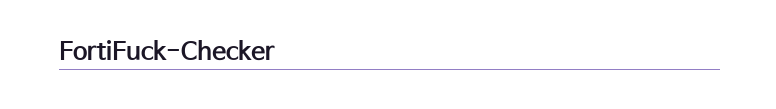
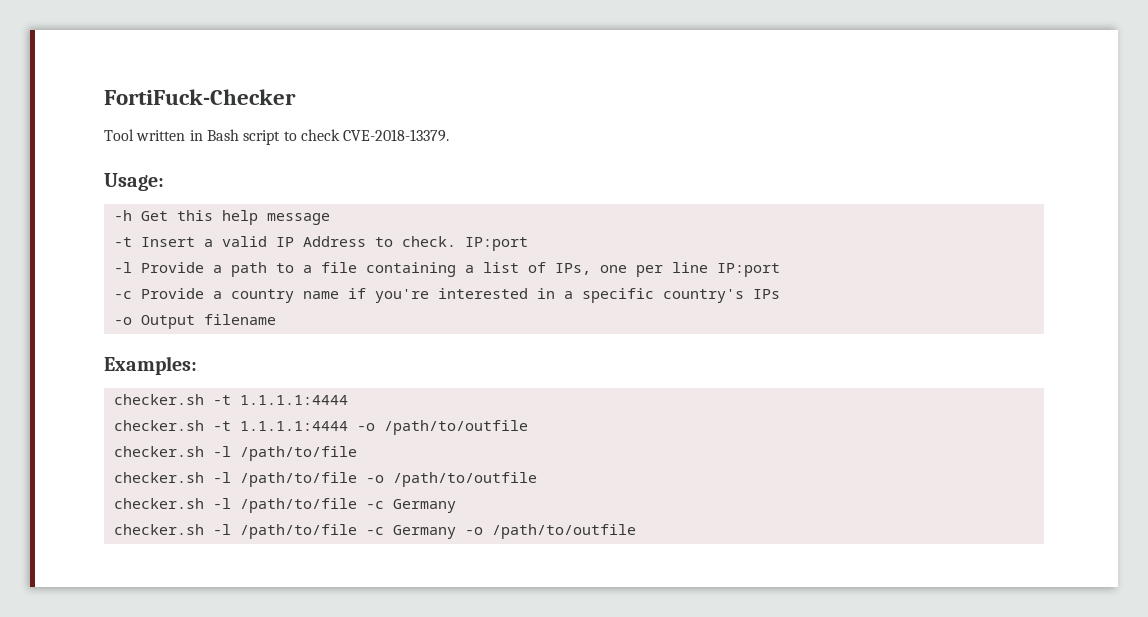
+ Tool written in Bash script to check CVE-2018-13379.
+ Usage:
+ -h Get this help message
+ -t Insert a valid IP Address to check. IP:port
+ -l Provide a path to a file containing a list of IPs, one per line IP:port
+ -c Provide a country name if you're interested in a specific country's IPs
+ -o Output filename
+ Examples:
+ checker.sh -t 1.1.1.1:4444
+ checker.sh -t 1.1.1.1:4444 -o /path/to/outfile
+ checker.sh -l /path/to/file
+ checker.sh -l /path/to/file -o /path/to/outfile
+ checker.sh -l /path/to/file -c Germany
+ checker.sh -l /path/to/file -c Germany -o /path/to/outfile

